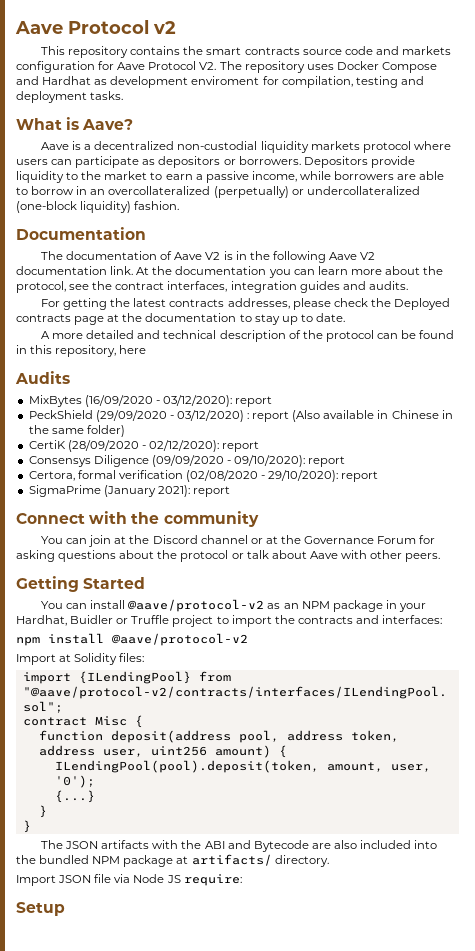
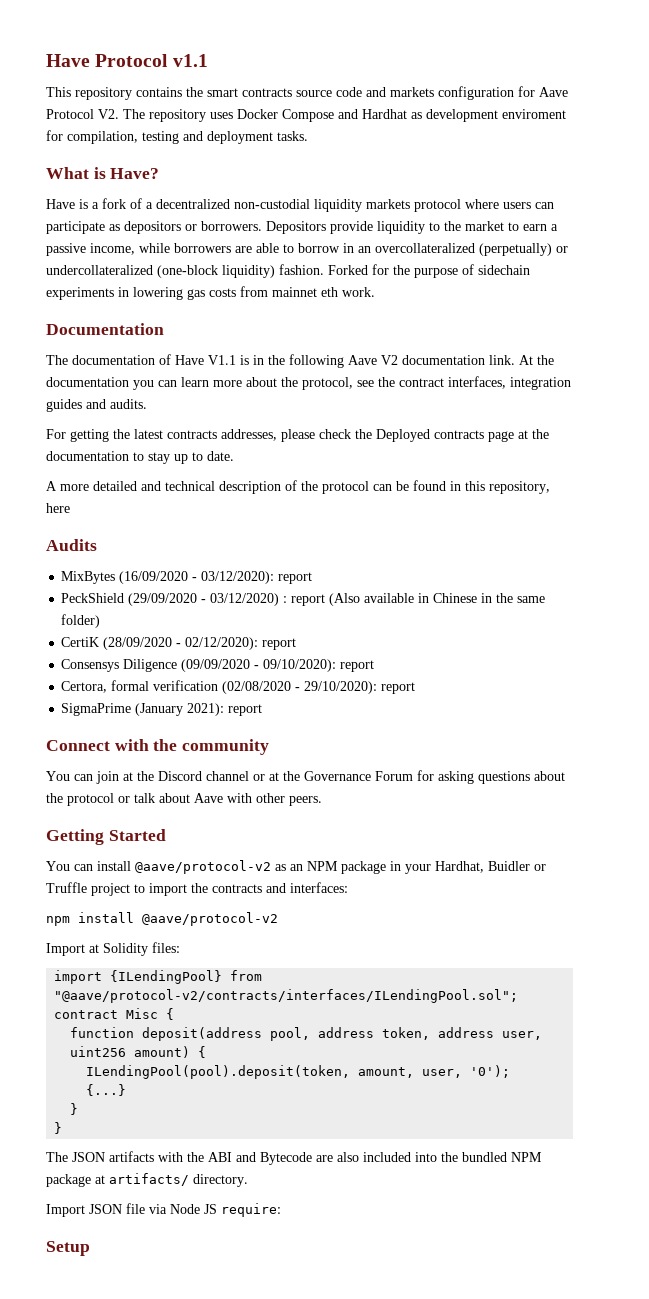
- Aave Protocol v2
+ Have Protocol v1.1
- What is Aave?
- Aave is a decentralized non-custodial liquidity markets protocol where users can participate as depositors or borrowers.
+ What is Have?
+ Have is a fork of a decentralized non-custodial liquidity markets protocol where users can participate as depositors or borrowers.
+ Forked for the purpose of sidechain experiments in lowering gas costs from mainnet eth work.
- The documentation of Aave V2 is in the following Aave V2 documentation link.
+ The documentation of Have V1.1 is in the following Aave V2 documentation link.

